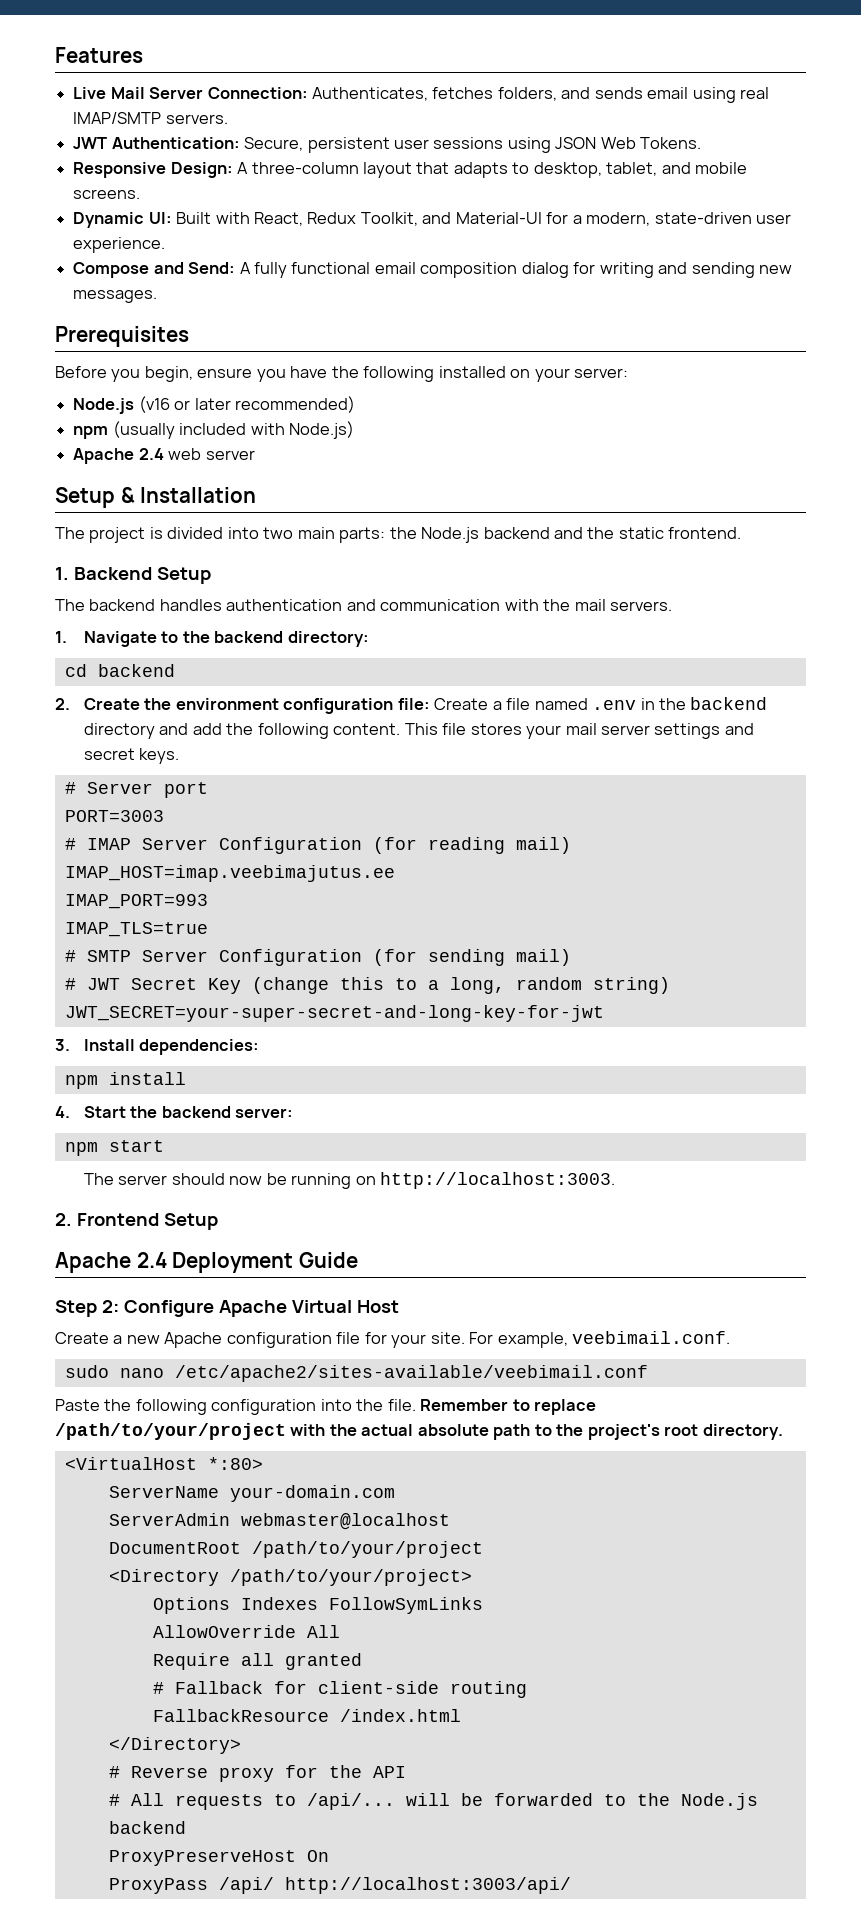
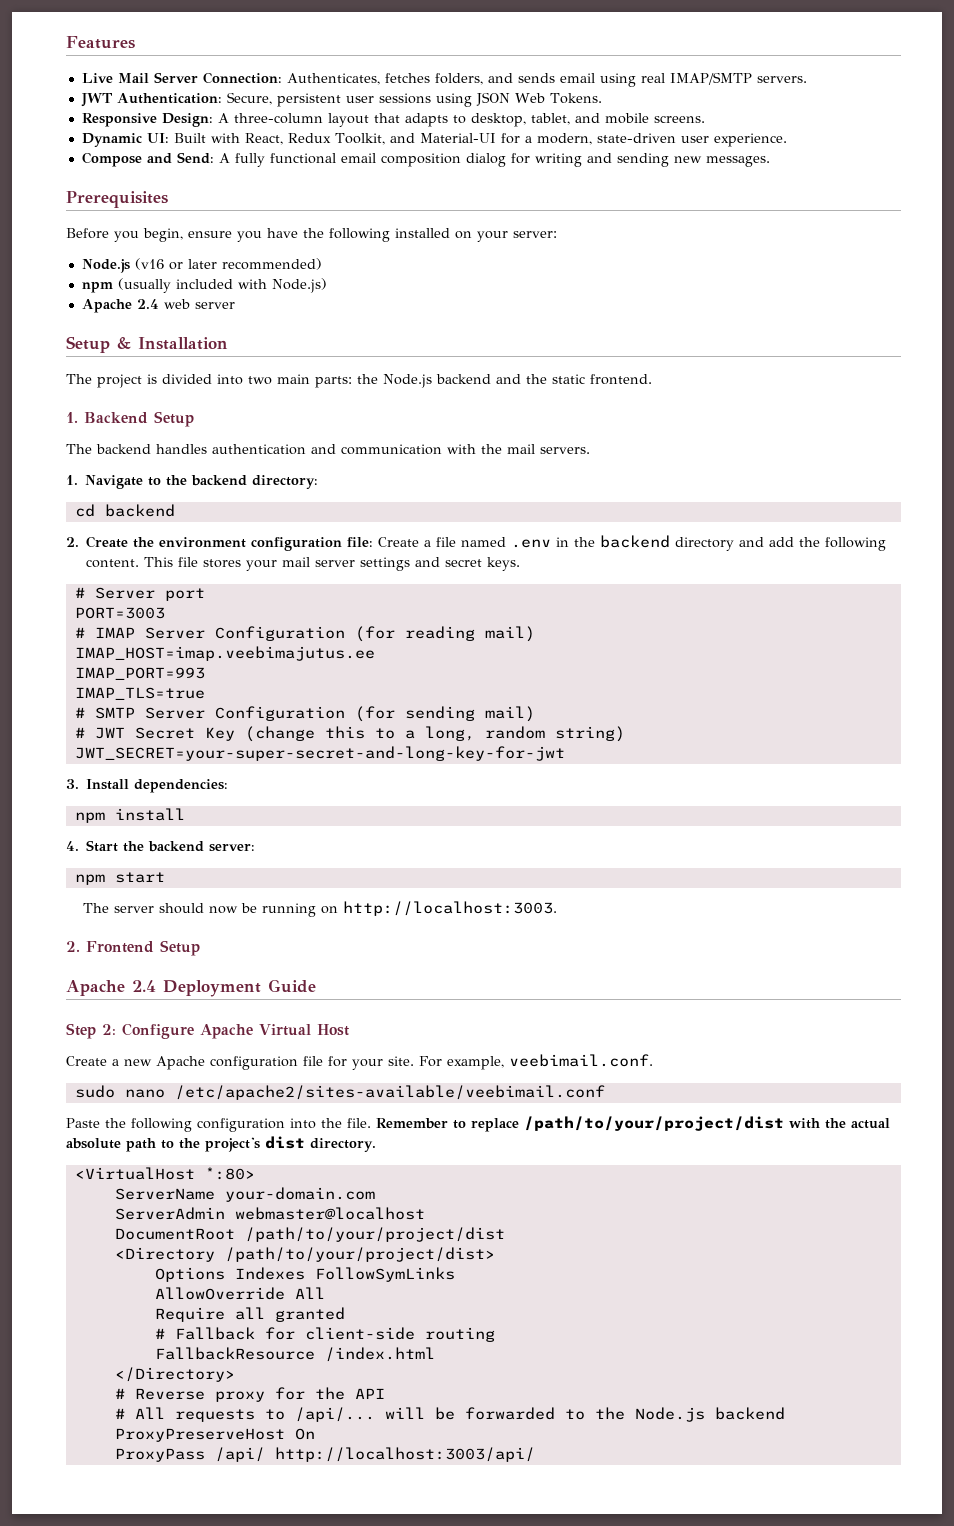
- Remember to replace /path/to/your/project with the actual absolute path to the project's root directory.
+ Remember to replace /path/to/your/project/dist with the actual absolute path to the project's dist directory.
- DocumentRoot /path/to/your/project
+ DocumentRoot /path/to/your/project/dist
- <Directory /path/to/your/project>
+ <Directory /path/to/your/project/dist>

